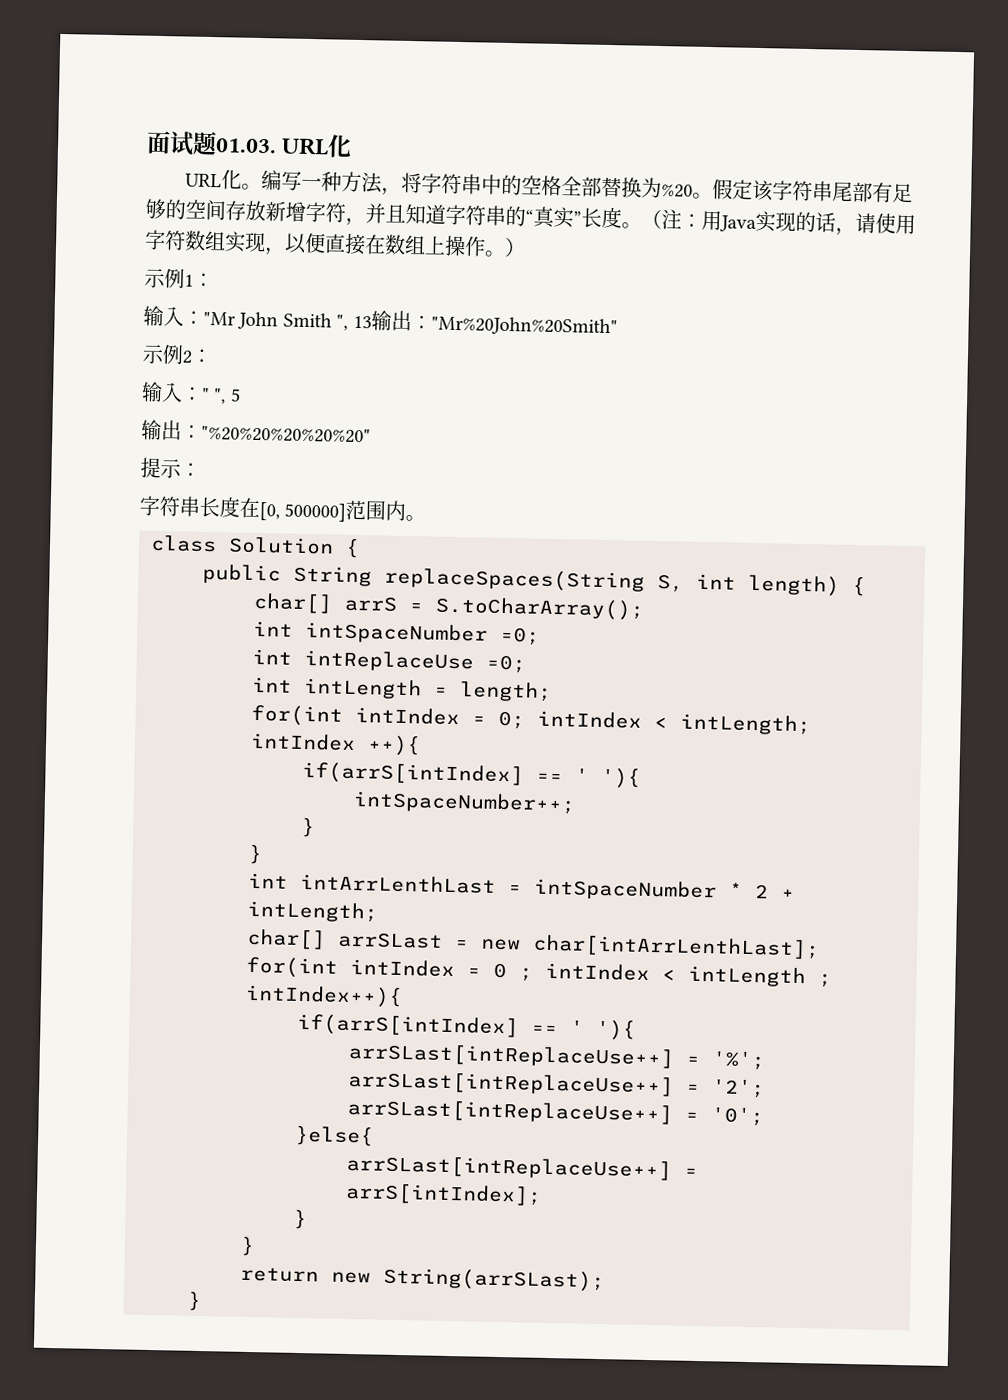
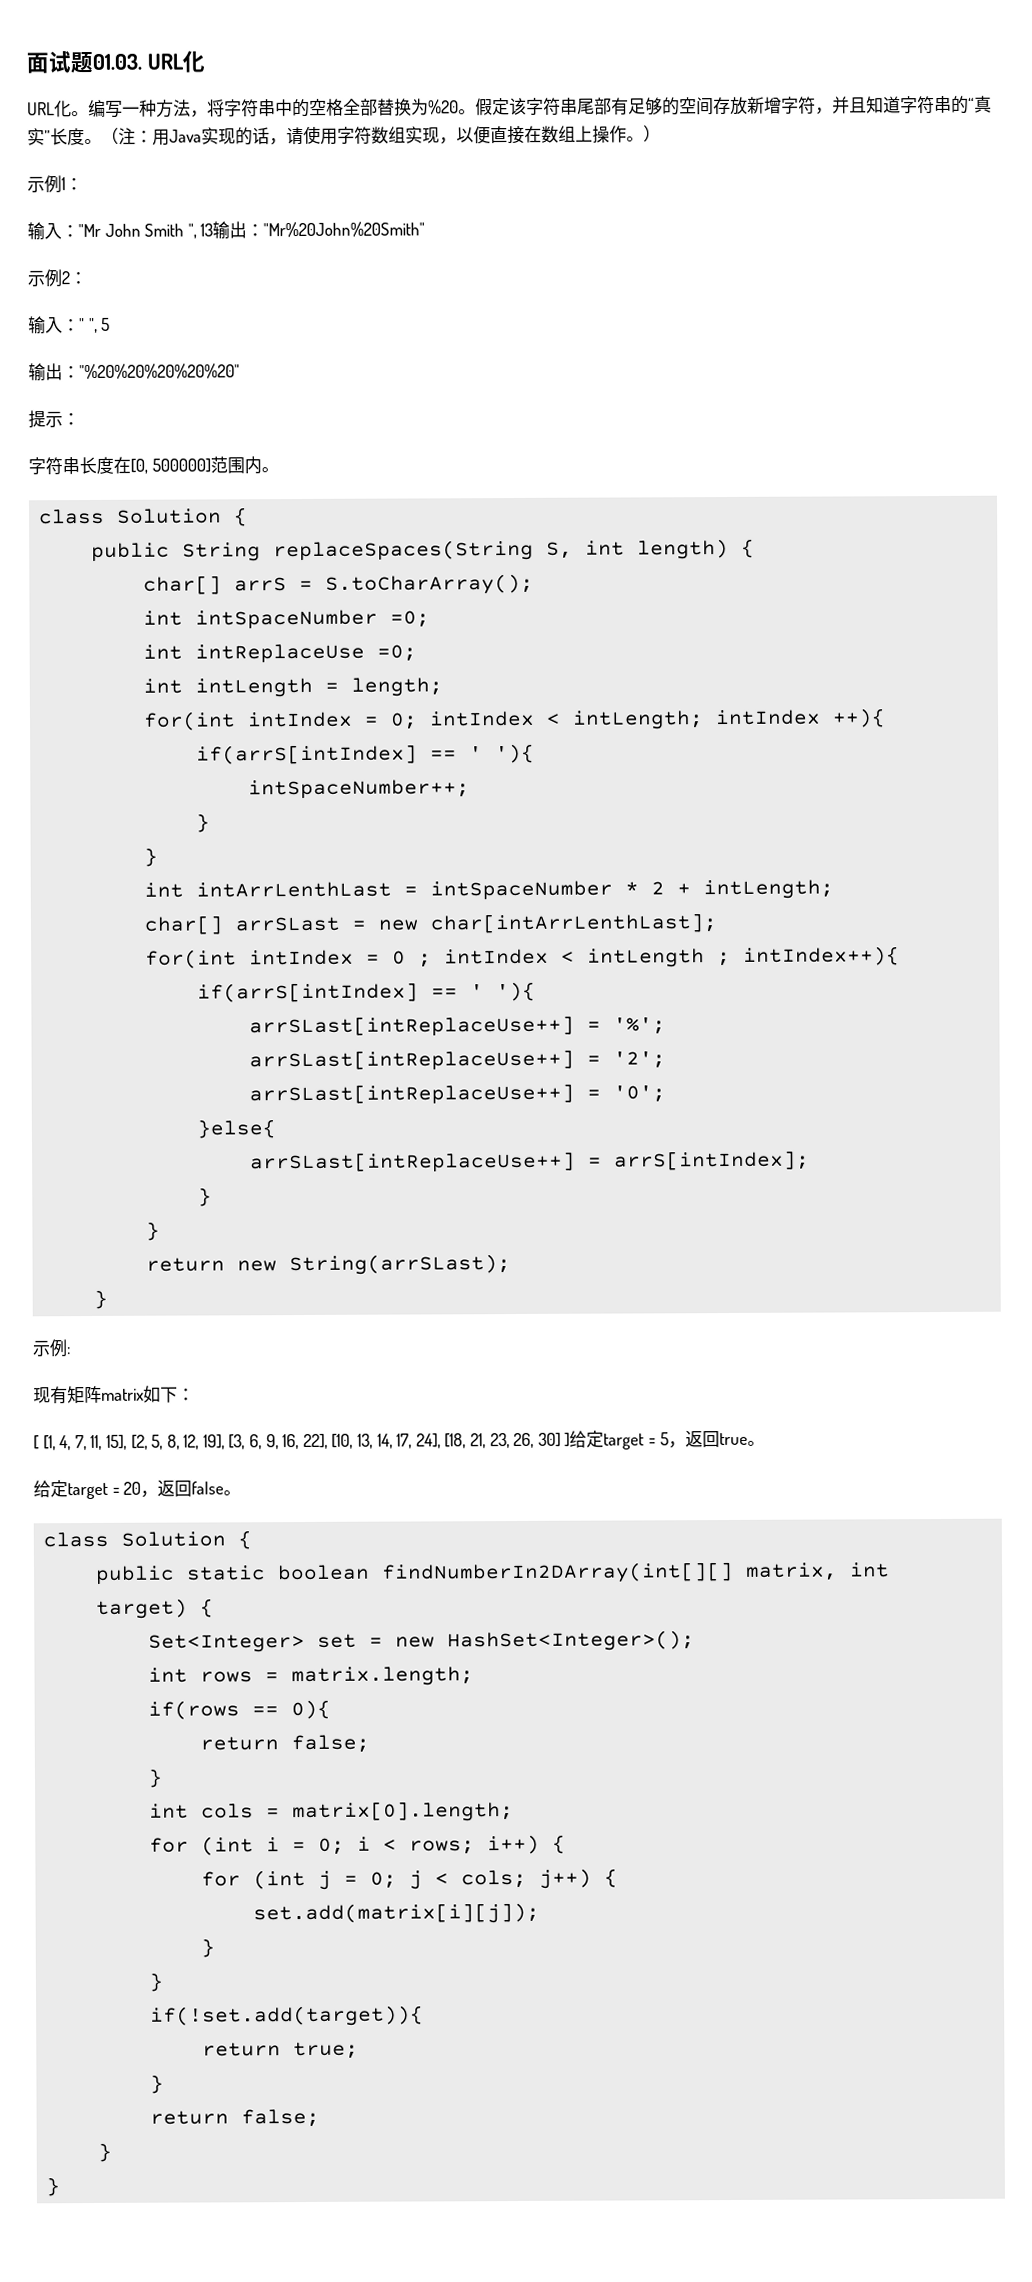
+ 示例:
+ 现有矩阵matrix如下：
+ [ [1, 4, 7, 11, 15], [2, 5, 8, 12, 19], [3, 6, 9, 16, 22], [10, 13, 14, 17, 24], [18, 21, 23, 26, 30] ]给定target = 5，返回true。
+ 给定target = 20，返回false。
+ class Solution {
+ public static boolean findNumberIn2DArray(int[][] matrix, int target) {
+ Set<Integer> set = new HashSet<Integer>();
+ int rows = matrix.length;
+ if(rows == 0){
+ return false;
+ }
+ int cols = matrix[0].length;
+ for (int i = 0; i < rows; i++) {
+ for (int j = 0; j < cols; j++) {
+ set.add(matrix[i][j]);
+ }
+ }
+ if(!set.add(target)){
+ return true;
+ }
+ return false;
+ }
+ }

